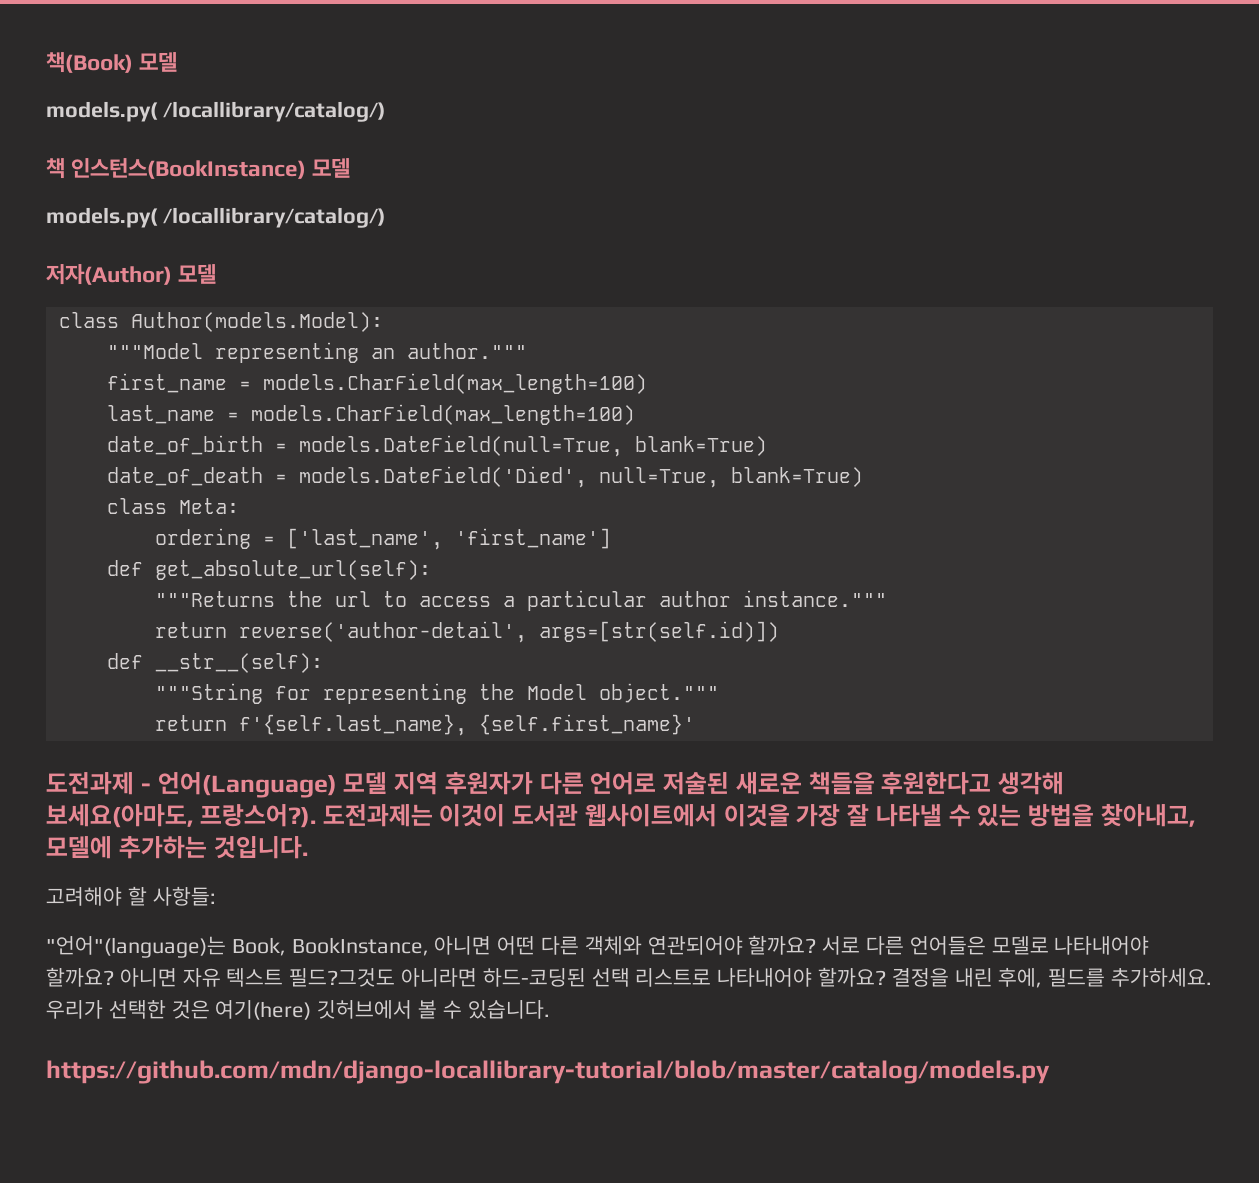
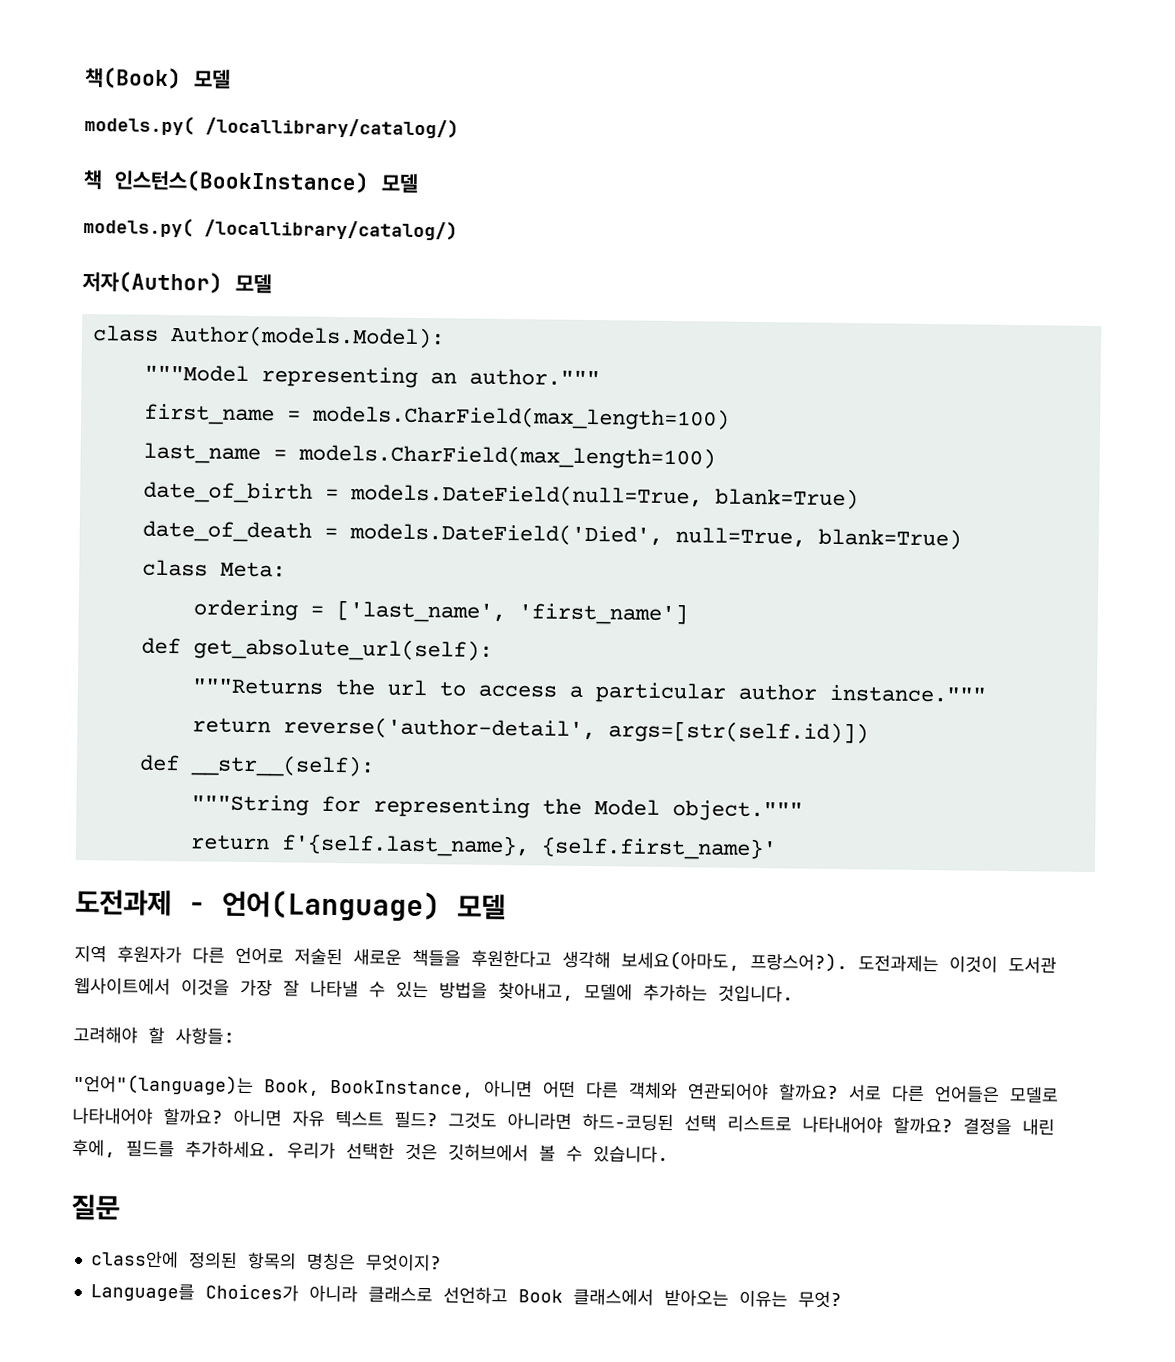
- 도전과제 - 언어(Language) 모델 지역 후원자가 다른 언어로 저술된 새로운 책들을 후원한다고 생각해 보세요(아마도, 프랑스어?).
+ 도전과제 - 언어(Language) 모델
+ 지역 후원자가 다른 언어로 저술된 새로운 책들을 후원한다고 생각해 보세요(아마도, 프랑스어?).
- 아니면 자유 텍스트 필드?그것도 아니라면 하드-코딩된 선택 리스트로 나타내어야 할까요?
+ 아니면 자유 텍스트 필드? 그것도 아니라면 하드-코딩된 선택 리스트로 나타내어야 할까요?
- 우리가 선택한 것은 여기(here) 깃허브에서 볼 수 있습니다.
+ 우리가 선택한 것은 깃허브에서 볼 수 있습니다.
- https://github.com/mdn/django-locallibrary-tutorial/blob/master/catalog/models.py
+ 질문
+ class안에 정의된 항목의 명칭은 무엇이지?
+ Language를 Choices가 아니라 클래스로 선언하고 Book 클래스에서 받아오는 이유는 무엇?

